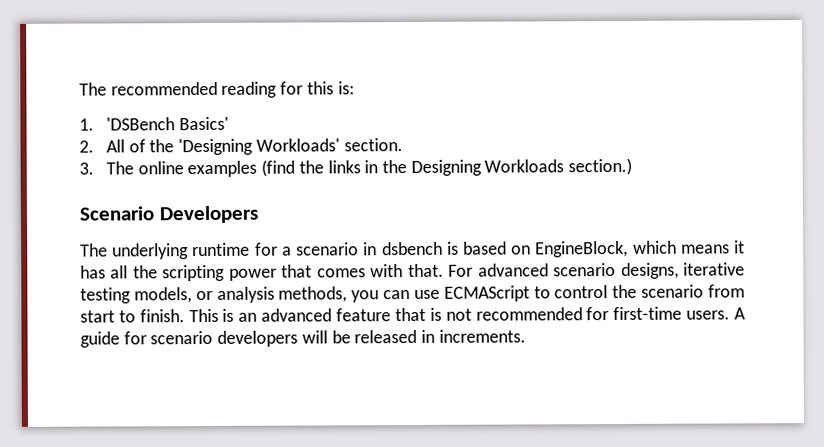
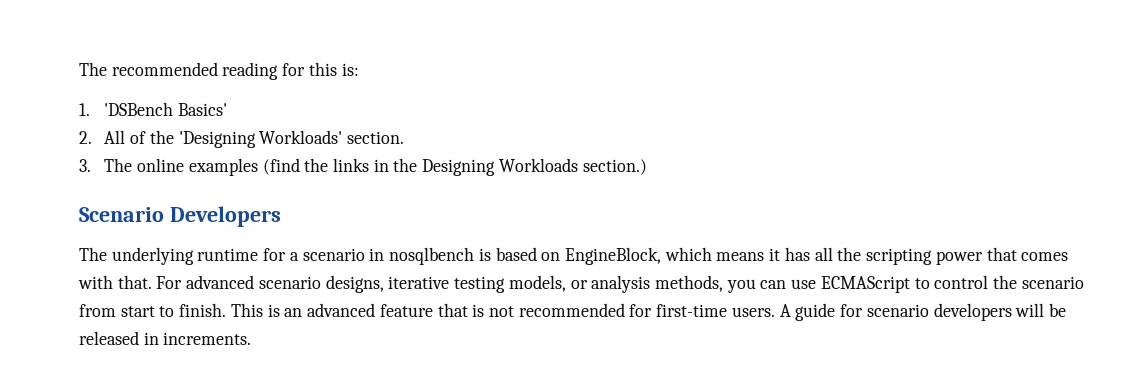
- The underlying runtime for a scenario in dsbench is based on EngineBlock, which means it has all the scripting power that comes with that.
+ The underlying runtime for a scenario in nosqlbench is based on EngineBlock, which means it has all the scripting power that comes with that.

